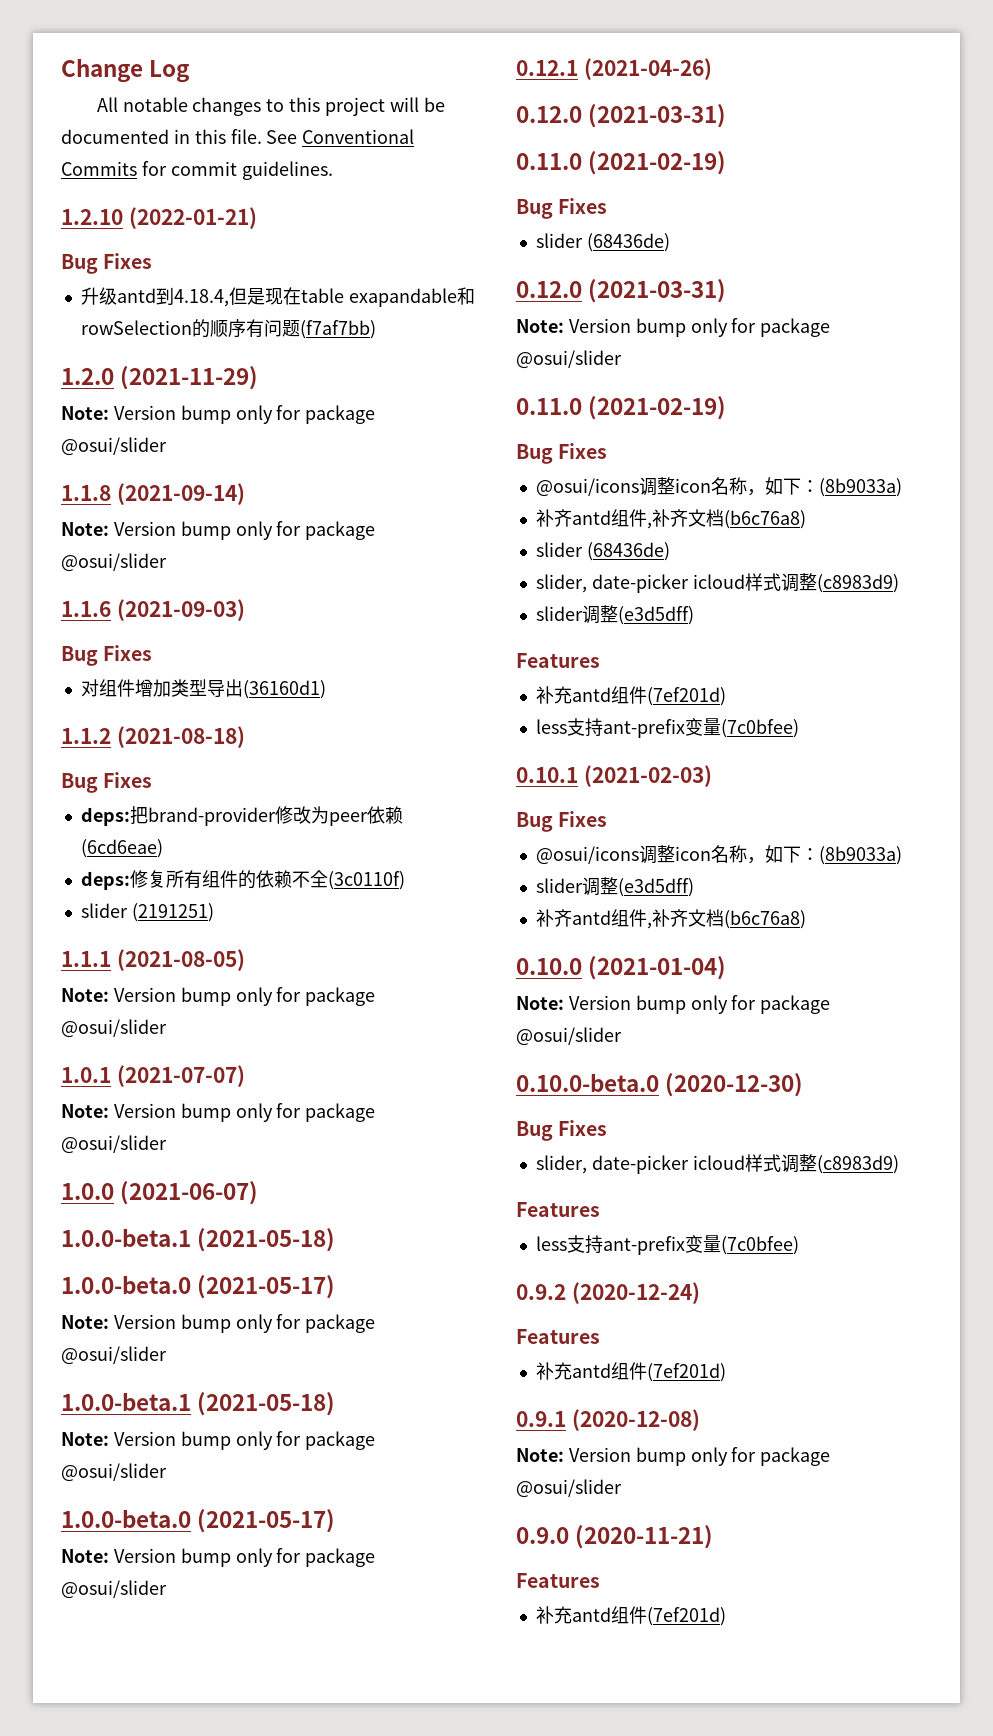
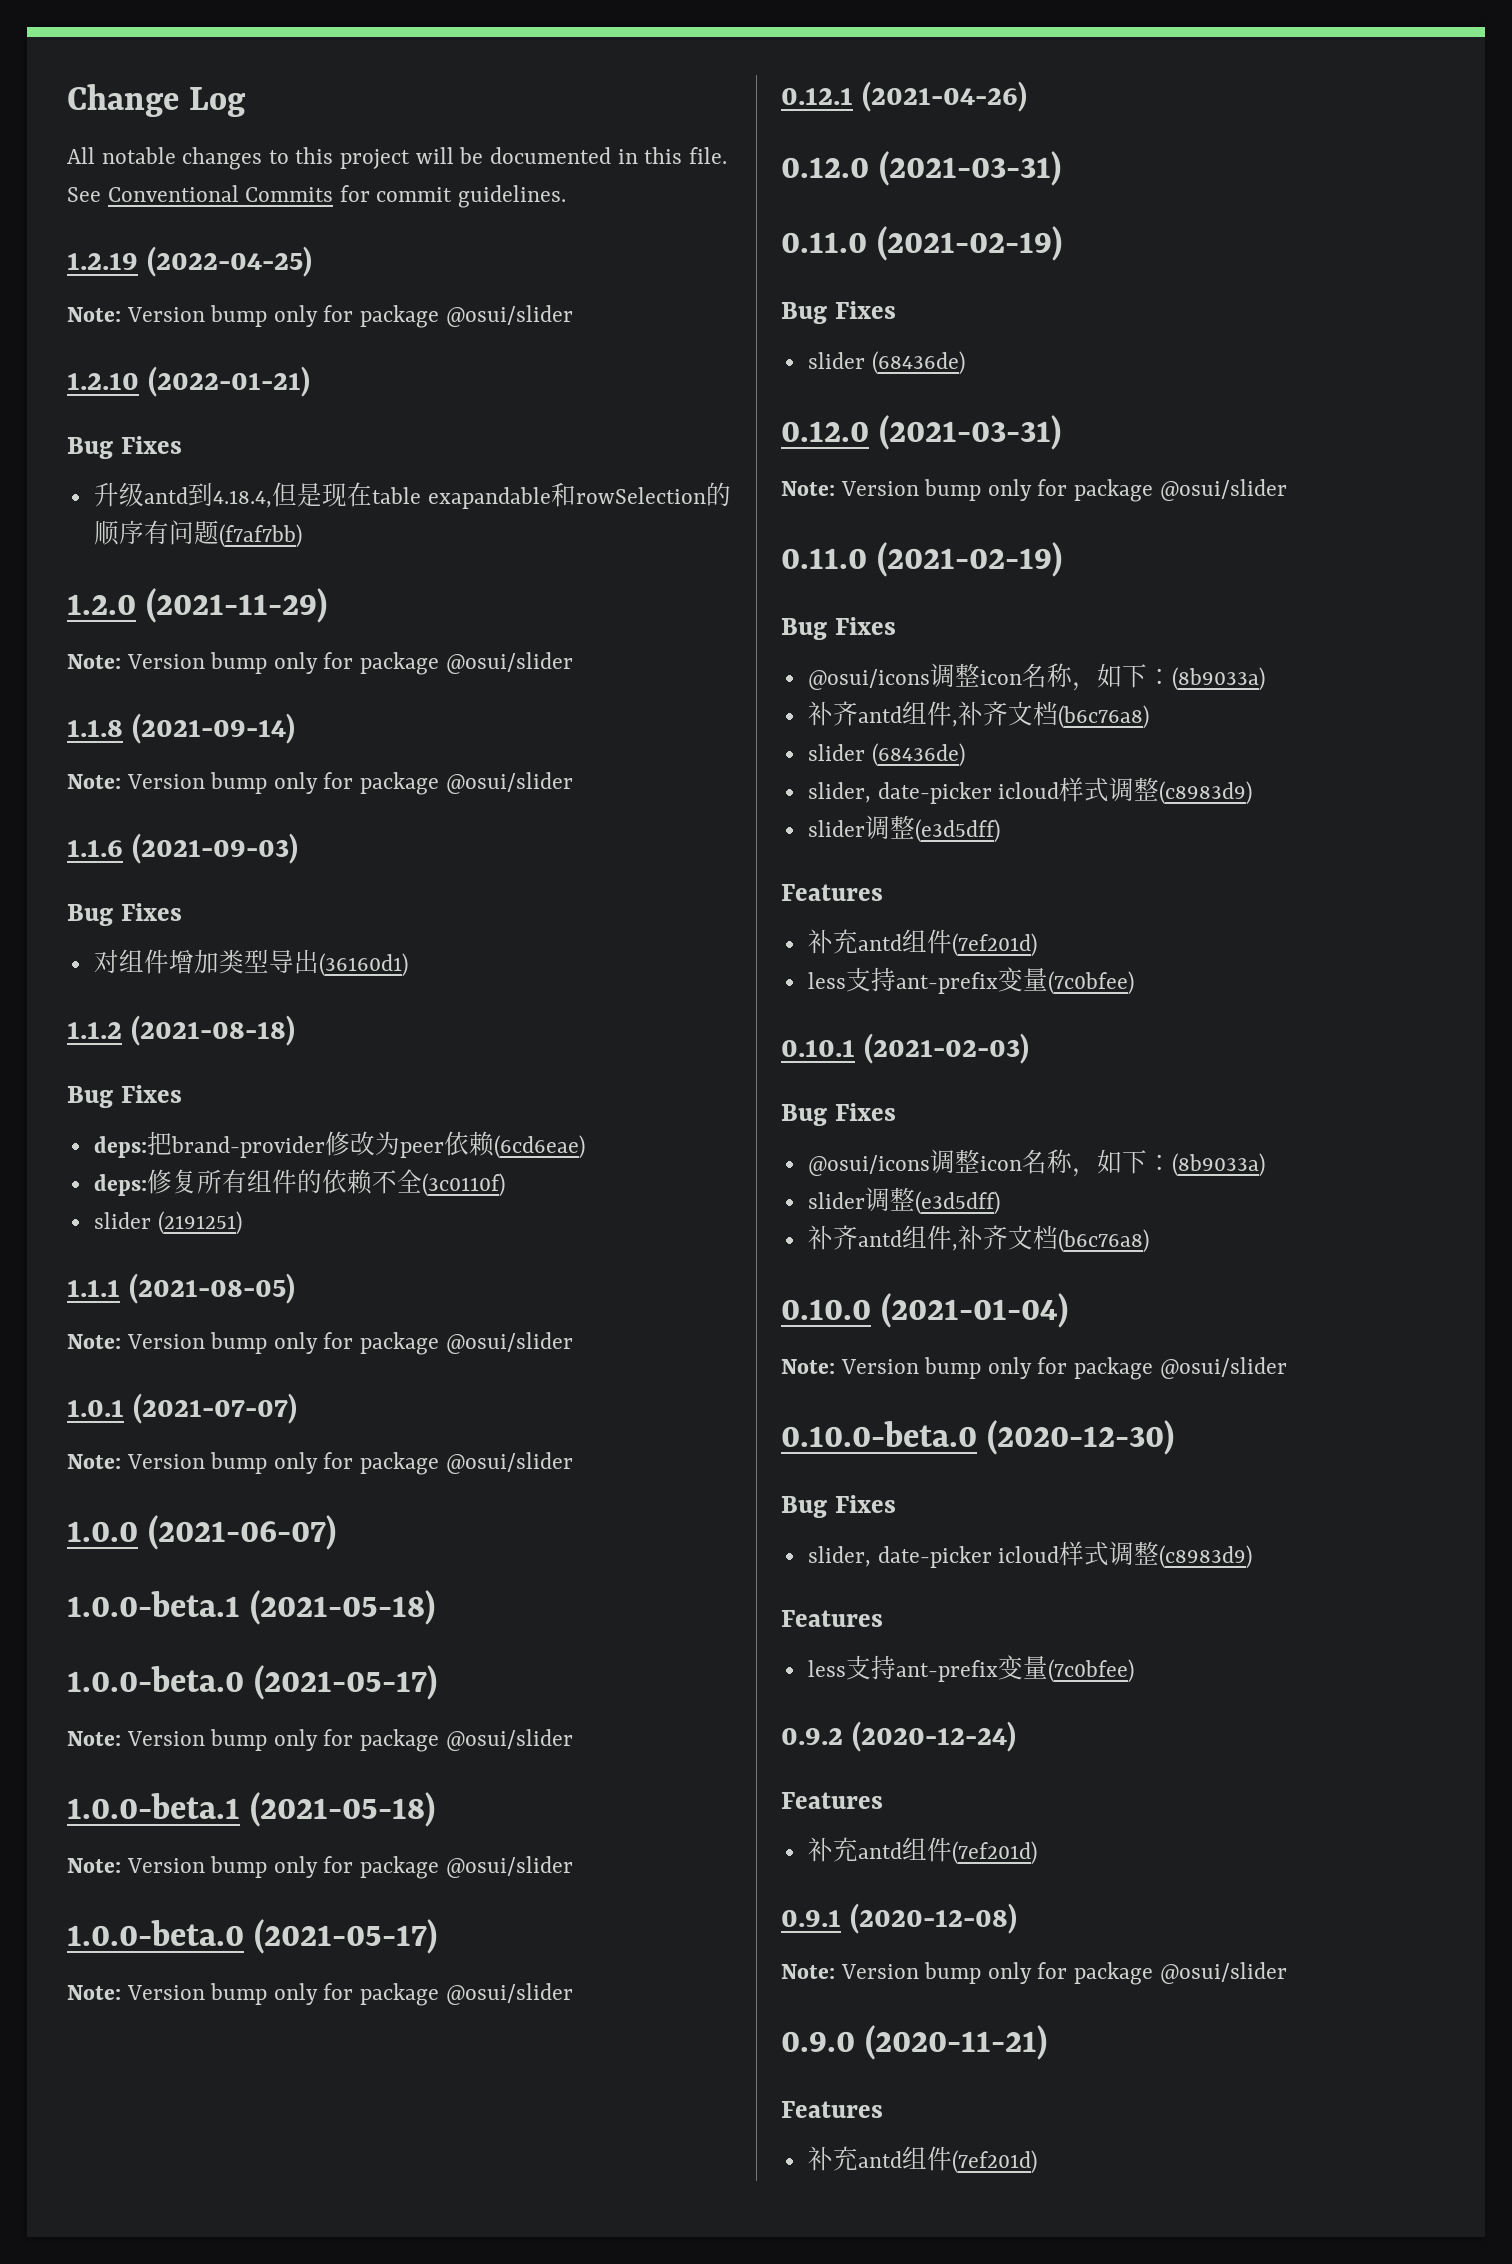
+ 1.2.19 (2022-04-25)
+ Note: Version bump only for package @osui/slider

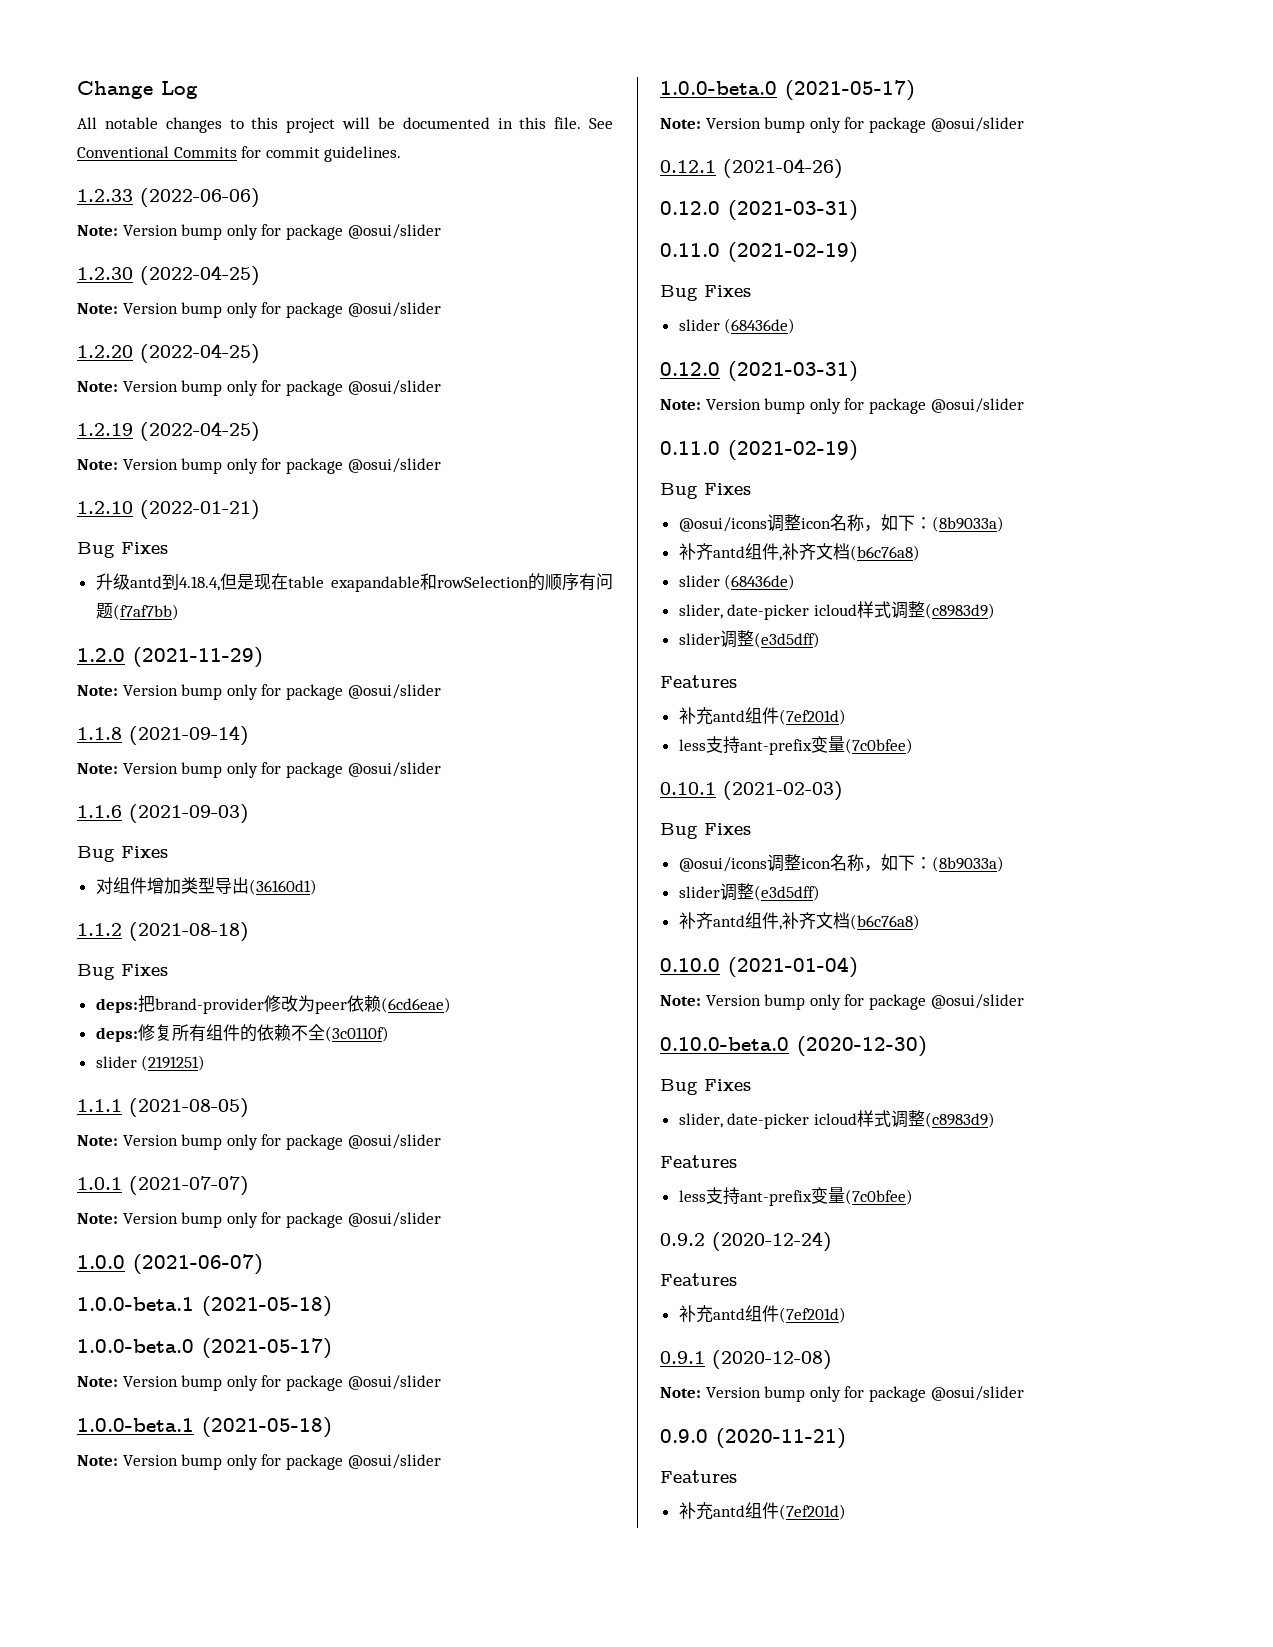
+ 1.2.33 (2022-06-06)
+ Note: Version bump only for package @osui/slider
+ 1.2.30 (2022-04-25)
+ Note: Version bump only for package @osui/slider
+ 1.2.20 (2022-04-25)
+ Note: Version bump only for package @osui/slider

